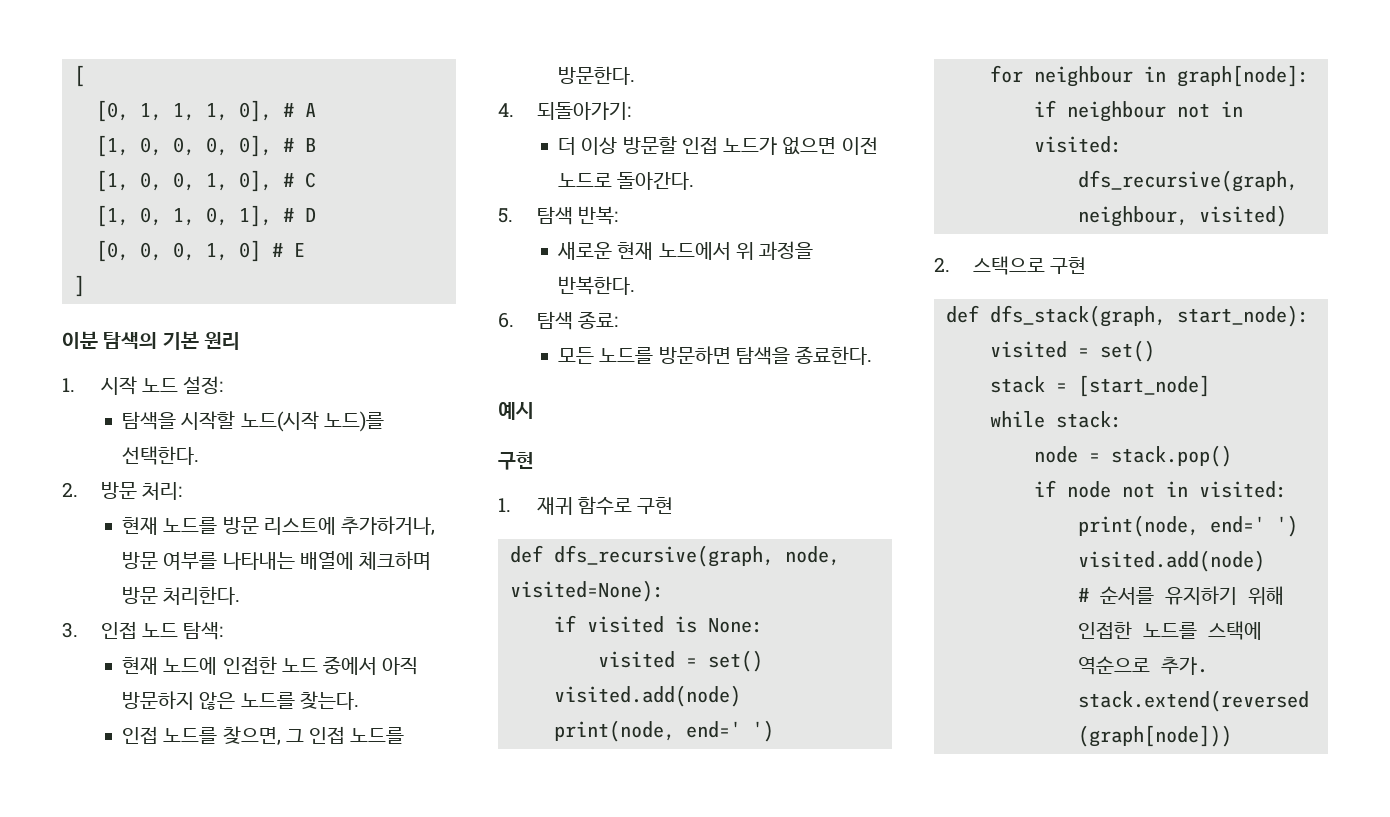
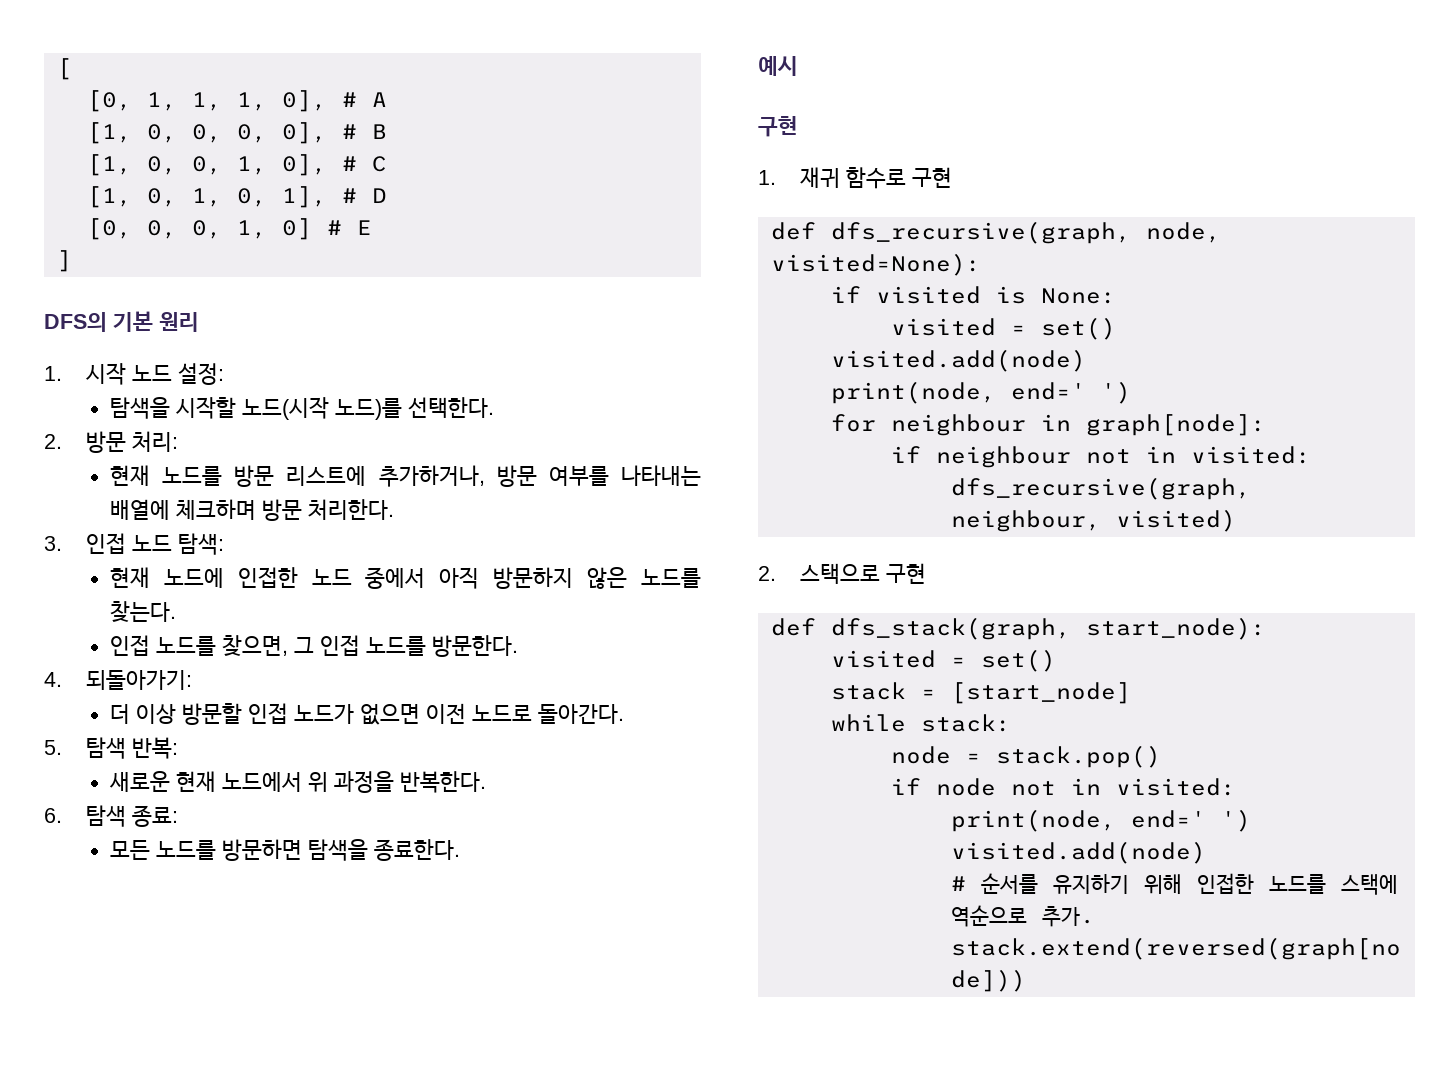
- 이분 탐색의 기본 원리
+ DFS의 기본 원리

